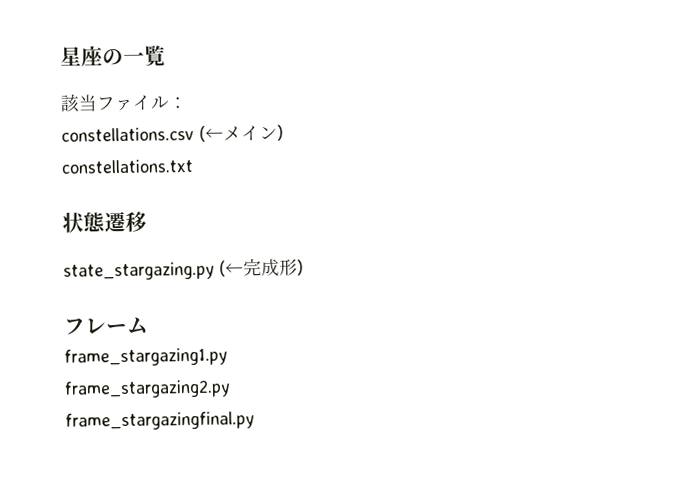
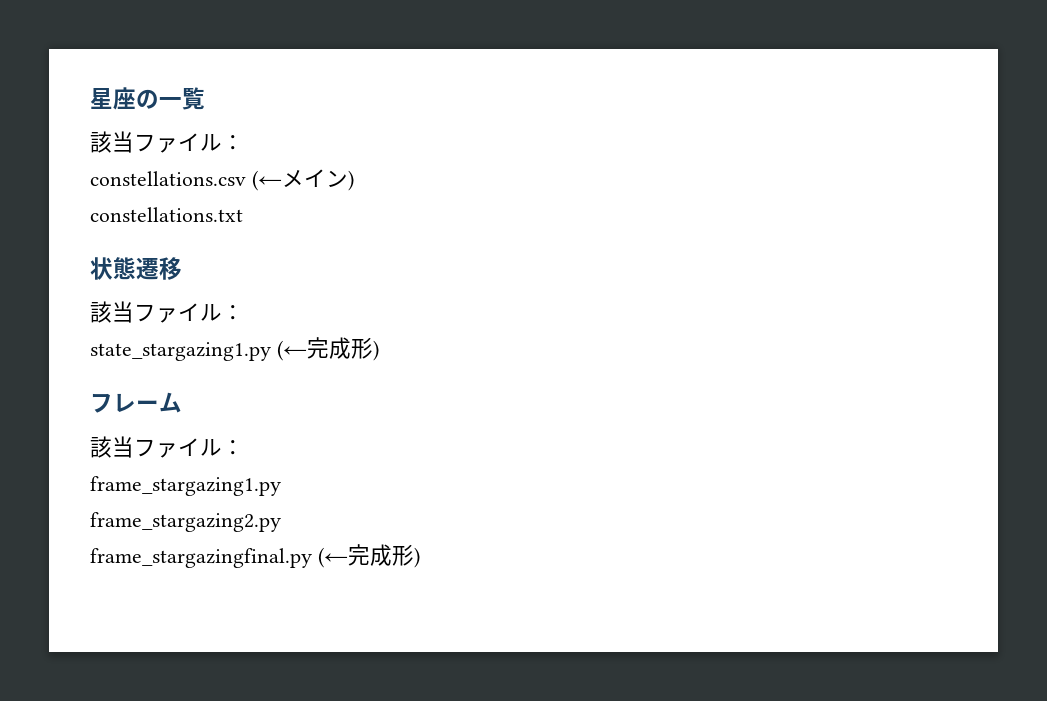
  状態遷移
- state_stargazing.py (←完成形)
+ 該当ファイル：
+ state_stargazing1.py (←完成形)
  フレーム
+ 該当ファイル：
- frame_stargazingfinal.py
+ frame_stargazingfinal.py (←完成形)

